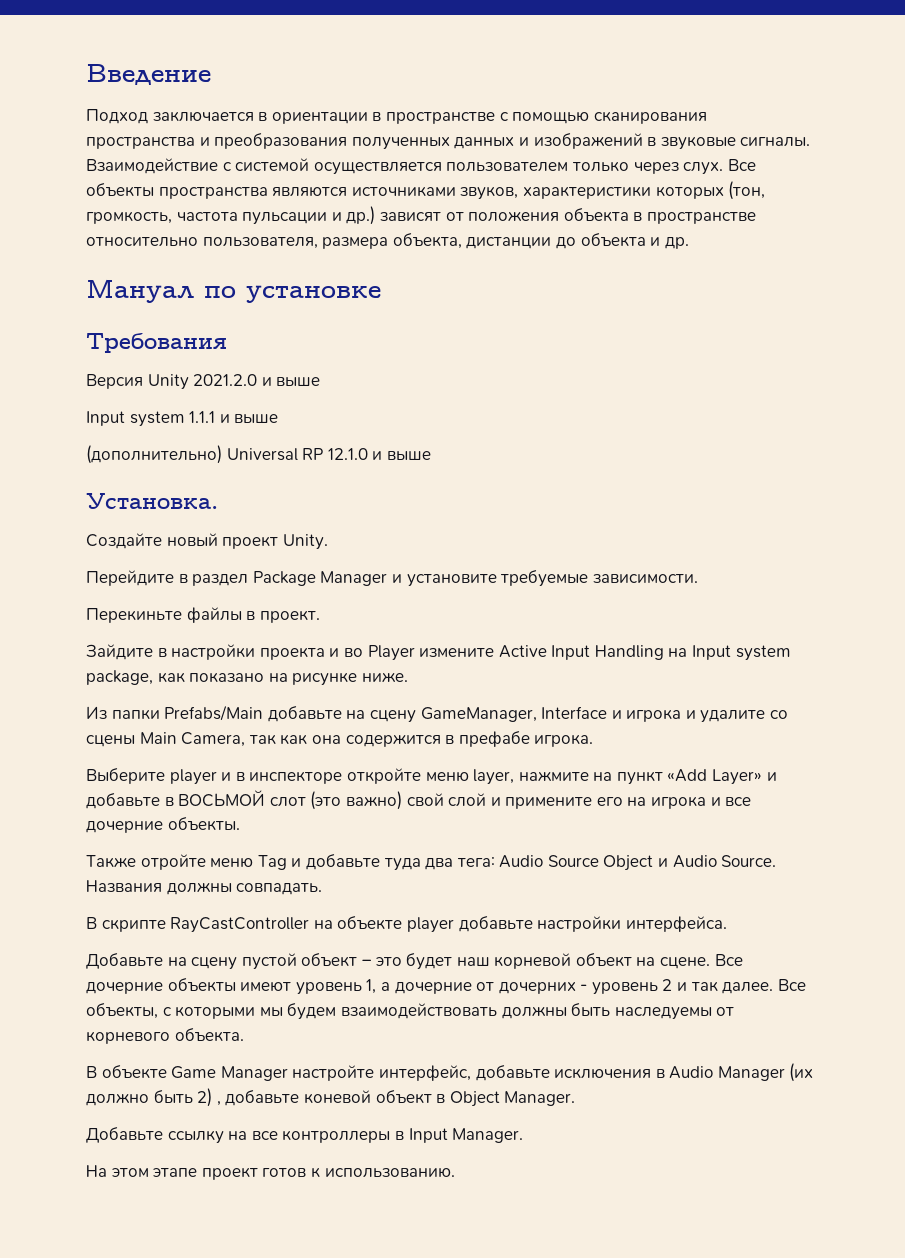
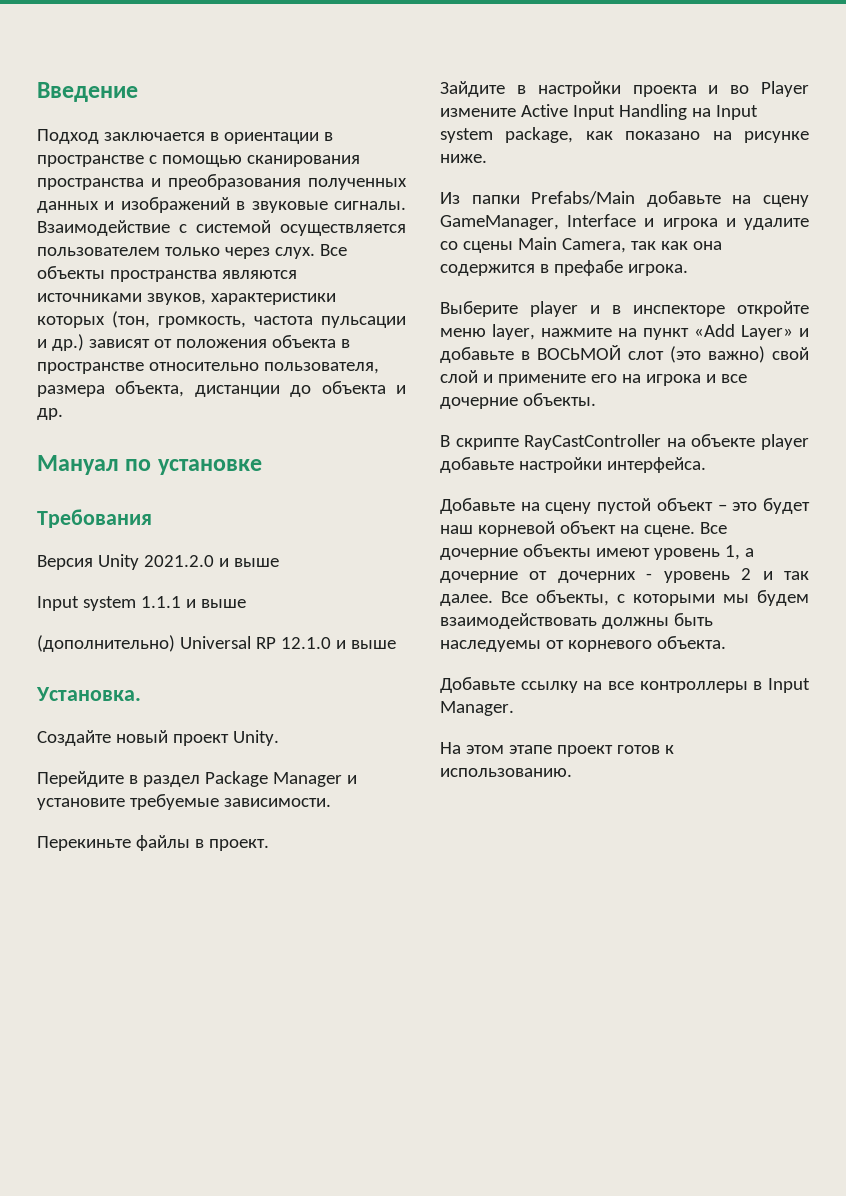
- Также отройте меню Tag и добавьте туда два тега: Audio Source Object и Audio Source. Названия должны совпадать.
- В объекте Game Manager настройте интерфейс, добавьте исключения в Audio Manager (их должно быть 2) , добавьте коневой объект в Object Manager.

